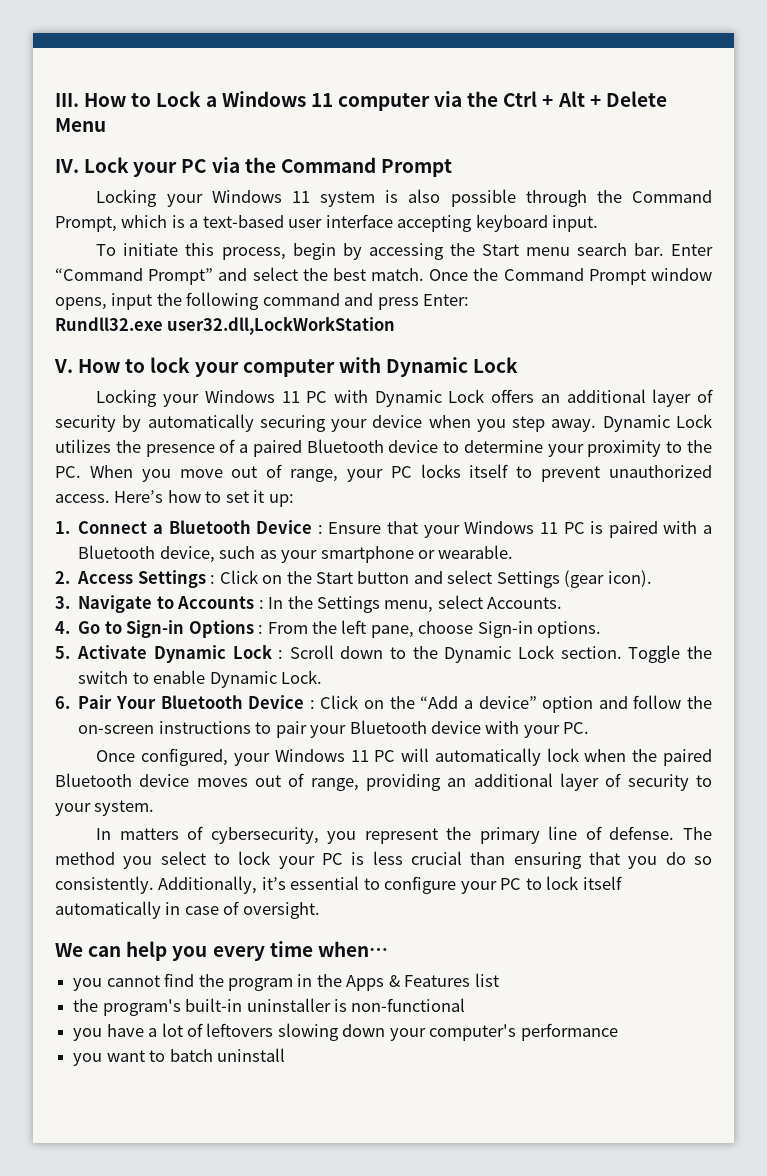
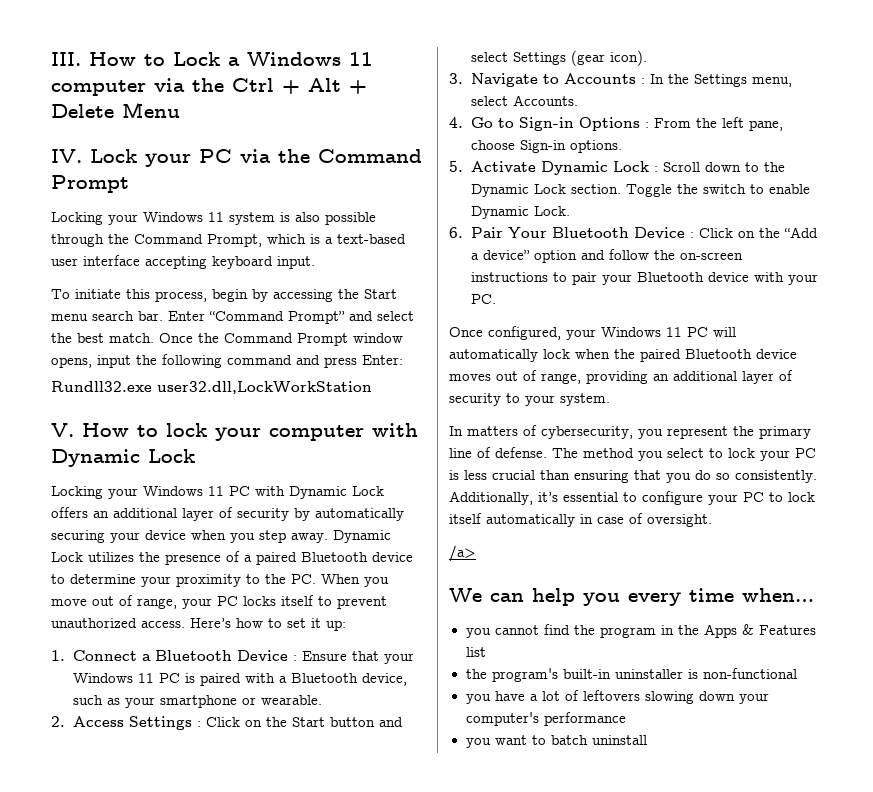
+ /a>

